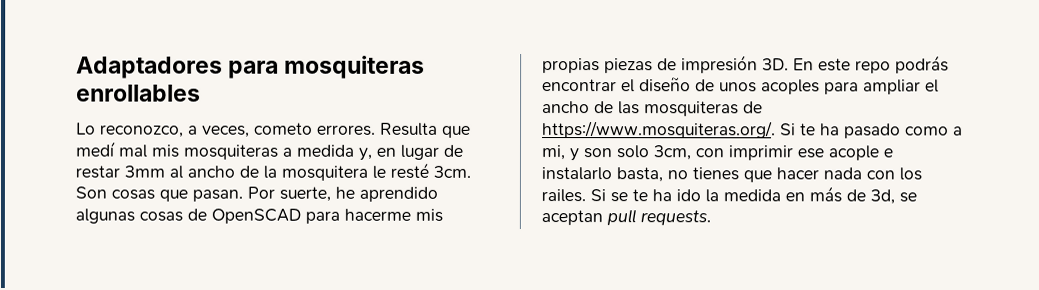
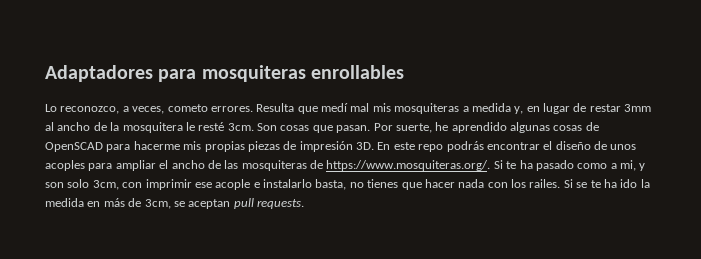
- Si se te ha ido la medida en más de 3d, se aceptan pull requests.
+ Si se te ha ido la medida en más de 3cm, se aceptan pull requests.

